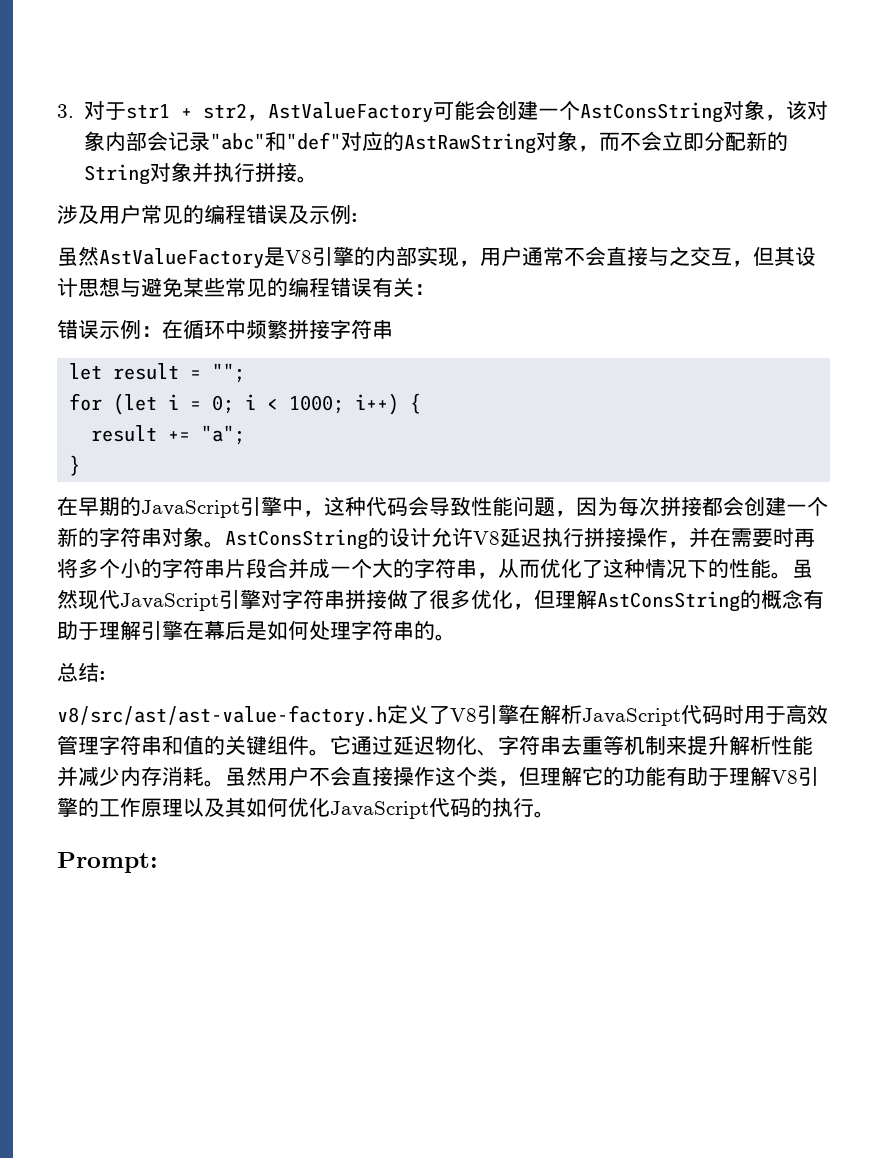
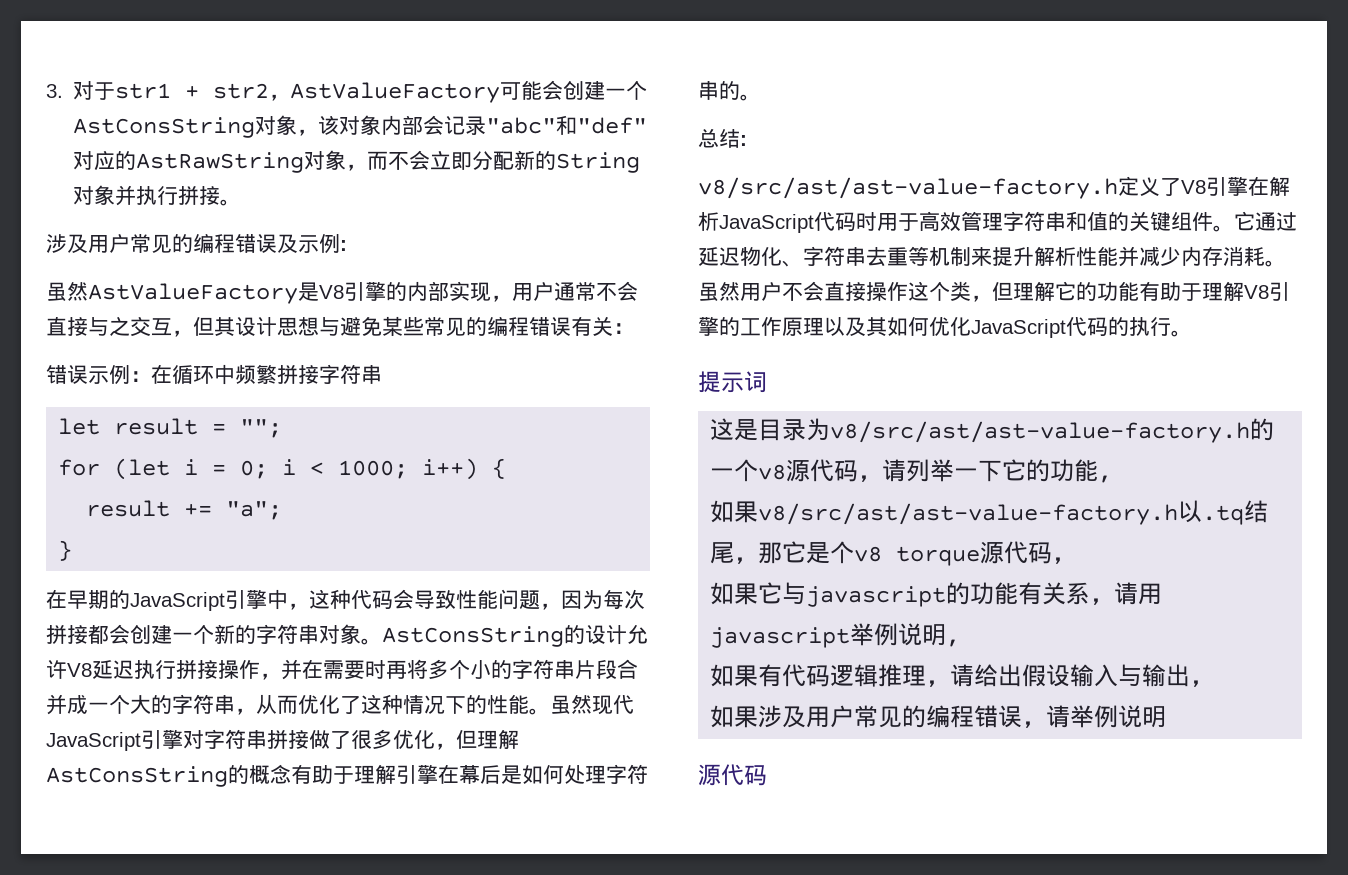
- Prompt:
+ 提示词
+ 这是目录为v8/src/ast/ast-value-factory.h的一个v8源代码，请列举一下它的功能,
+ 如果v8/src/ast/ast-value-factory.h以.tq结尾，那它是个v8 torque源代码，
+ 如果它与javascript的功能有关系，请用javascript举例说明,
+ 如果有代码逻辑推理，请给出假设输入与输出，
+ 如果涉及用户常见的编程错误，请举例说明
+ 源代码

